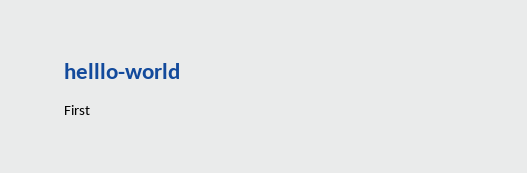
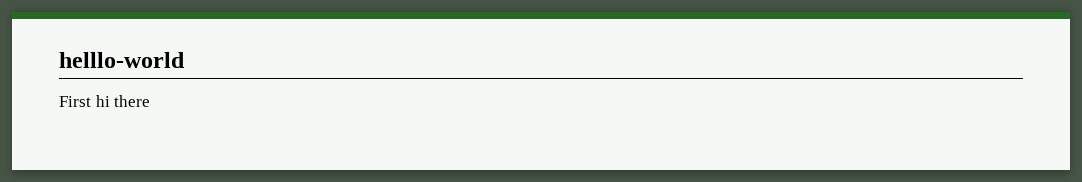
- First
+ First hi there

